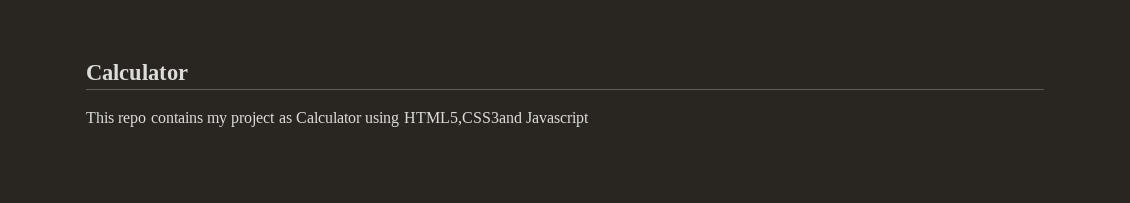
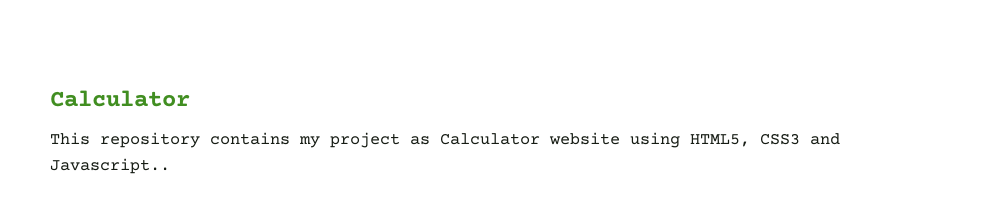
- This repo contains my project as Calculator using HTML5,CSS3and Javascript
+ This repository contains my project as Calculator website using HTML5, CSS3 and Javascript..

